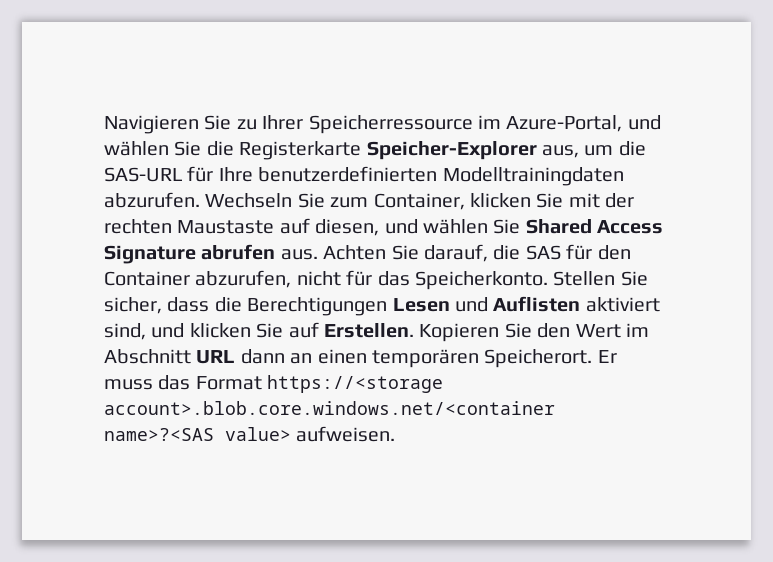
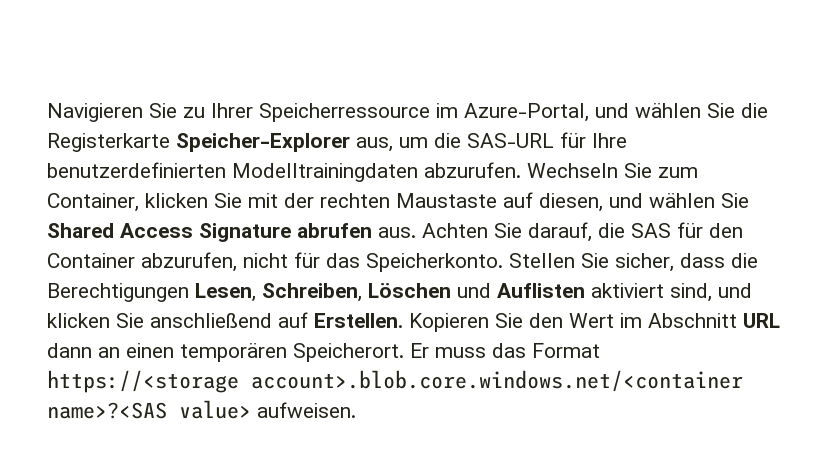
- Stellen Sie sicher, dass die Berechtigungen Lesen und Auflisten aktiviert sind, und klicken Sie auf Erstellen.
+ Stellen Sie sicher, dass die Berechtigungen Lesen, Schreiben, Löschen und Auflisten aktiviert sind, und klicken Sie anschließend auf Erstellen.

